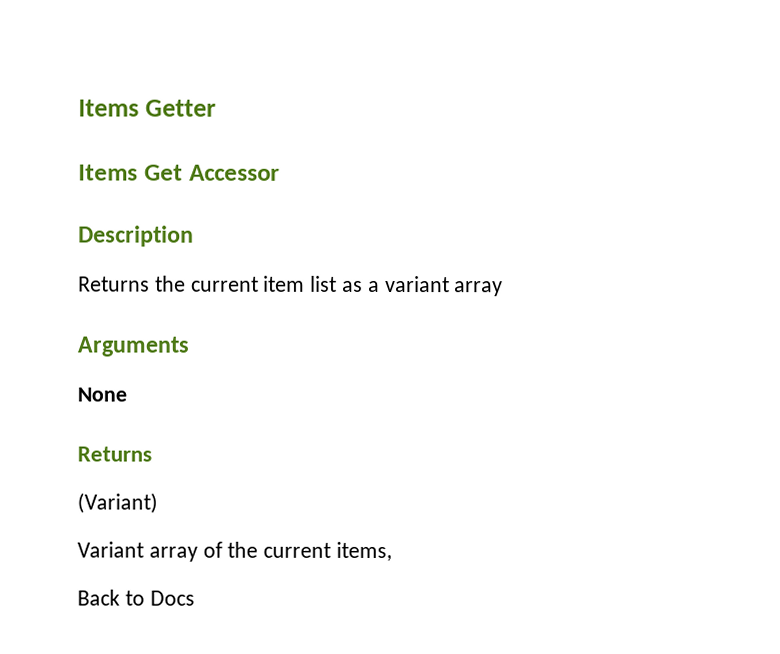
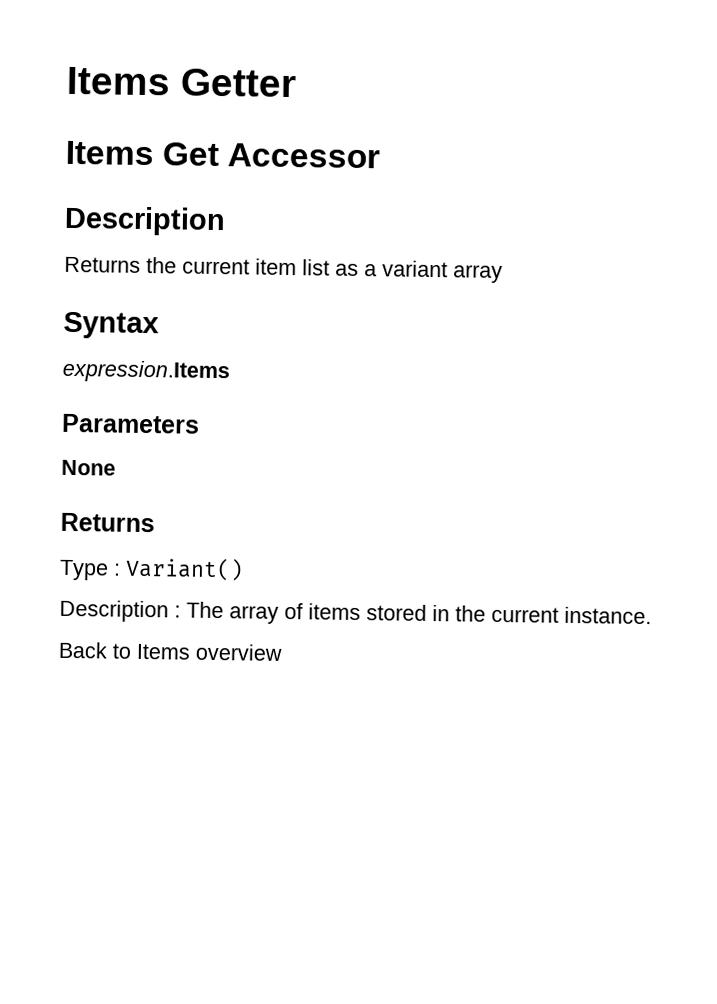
- Arguments
+ Syntax
+ expression.Items
+ Parameters
- (Variant)
- Variant array of the current items,
+ Type : Variant()
+ Description : The array of items stored in the current instance.
- Back to Docs
+ Back to Items overview

